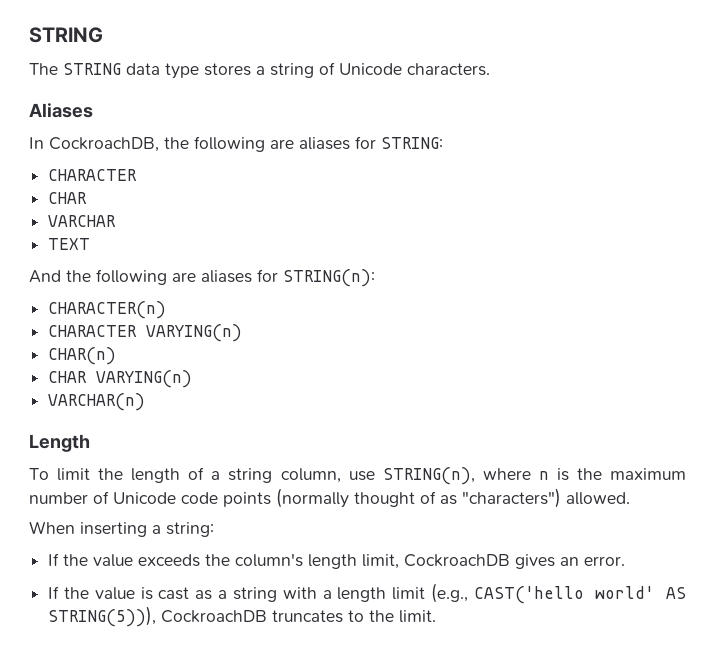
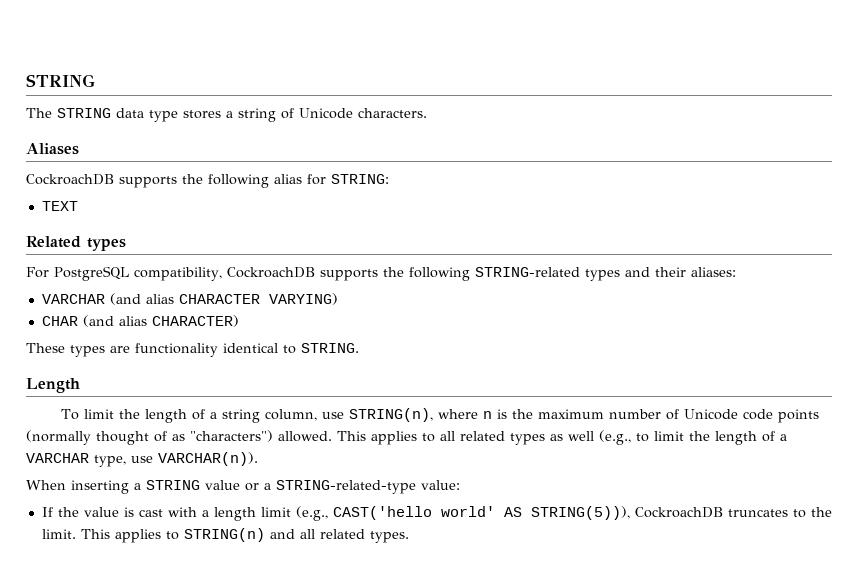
- In CockroachDB, the following are aliases for STRING:
- CHARACTER
- CHAR
- VARCHAR
+ CockroachDB supports the following alias for STRING:
  TEXT
- And the following are aliases for STRING(n):
- CHARACTER(n)
- CHARACTER VARYING(n)
- CHAR(n)
- CHAR VARYING(n)
- VARCHAR(n)
+ Related types
+ For PostgreSQL compatibility, CockroachDB supports the following STRING-related types and their aliases:
+ VARCHAR (and alias CHARACTER VARYING)
+ CHAR (and alias CHARACTER)
+ These types are functionality identical to STRING.
- To limit the length of a string column, use STRING(n), where n is the maximum number of Unicode code points (normally thought of as "characters") allowed.
- When inserting a string:
- If the value exceeds the column's length limit, CockroachDB gives an error.
+ To limit the length of a string column, use STRING(n), where n is the maximum number of Unicode code points (normally thought of as "characters") allowed. This applies to all related types as well (e.g., to limit the length of a VARCHAR type, use VARCHAR(n)).
+ When inserting a STRING value or a STRING-related-type value:
- If the value is cast as a string with a length limit (e.g., CAST('hello world' AS STRING(5))), CockroachDB truncates to the limit.
+ If the value is cast with a length limit (e.g., CAST('hello world' AS STRING(5))), CockroachDB truncates to the limit.
+ This applies to STRING(n) and all related types.

